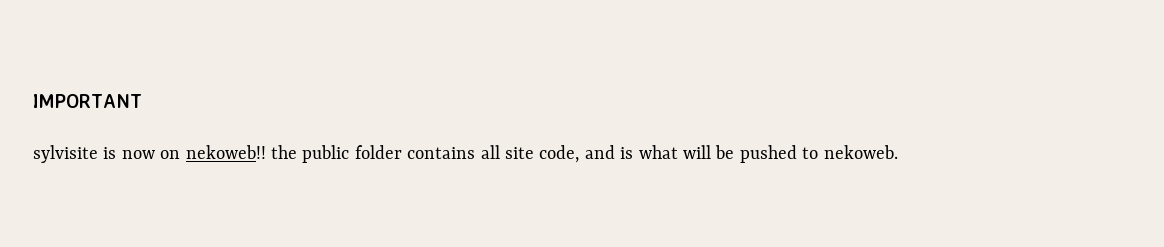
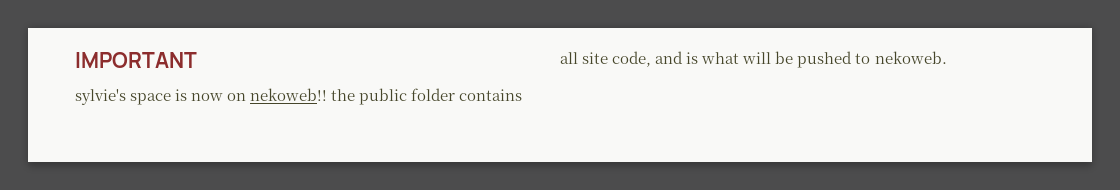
- sylvisite is now on nekoweb!! the public folder contains all site code, and is what will be pushed to nekoweb.
+ sylvie's space is now on nekoweb!! the public folder contains all site code, and is what will be pushed to nekoweb.

